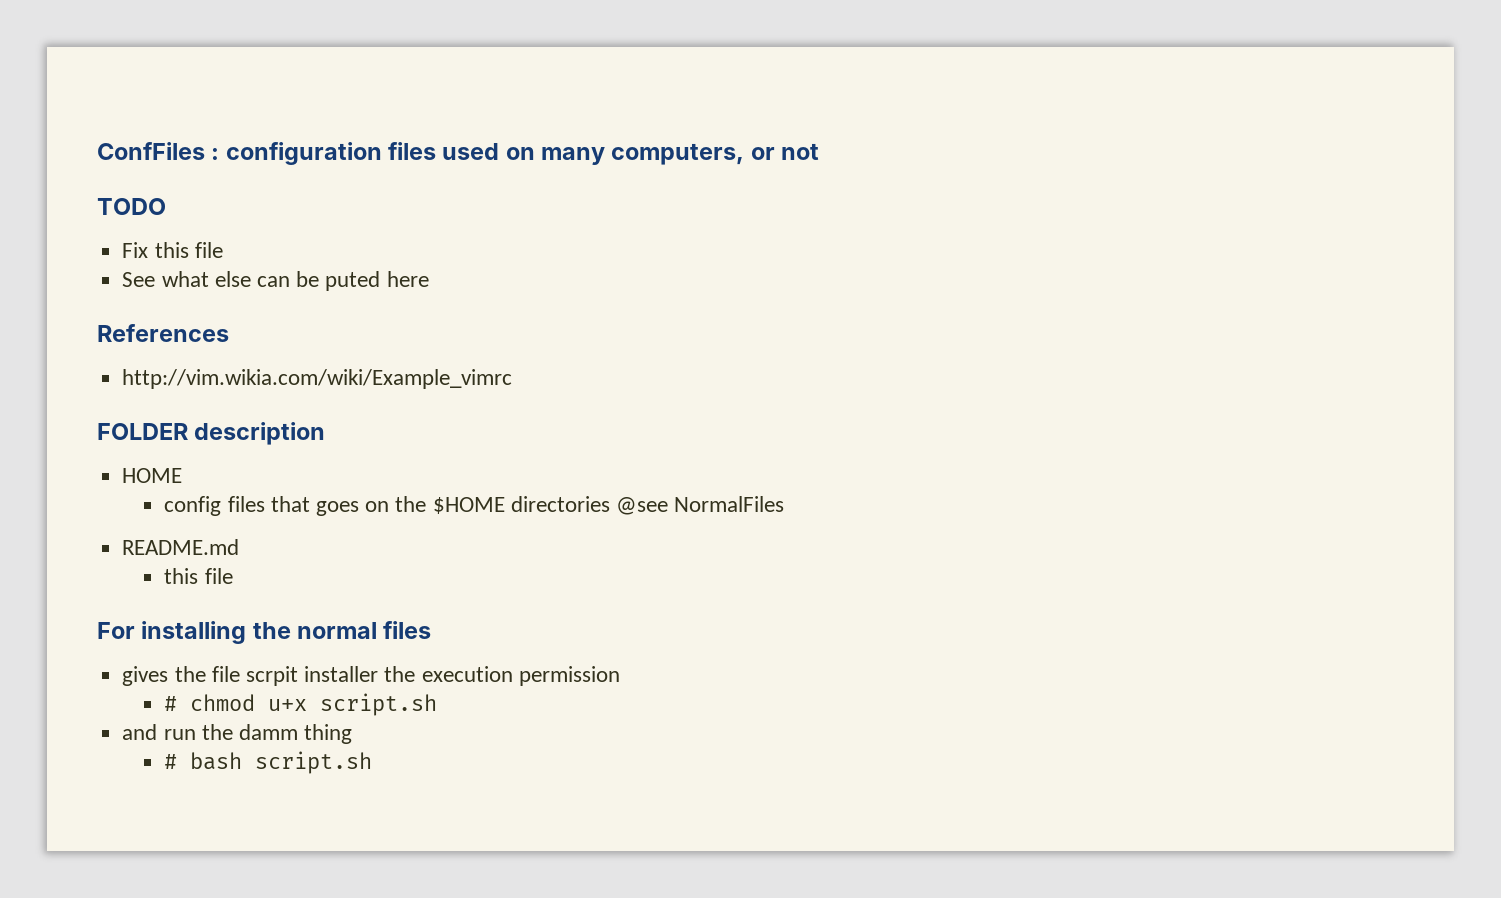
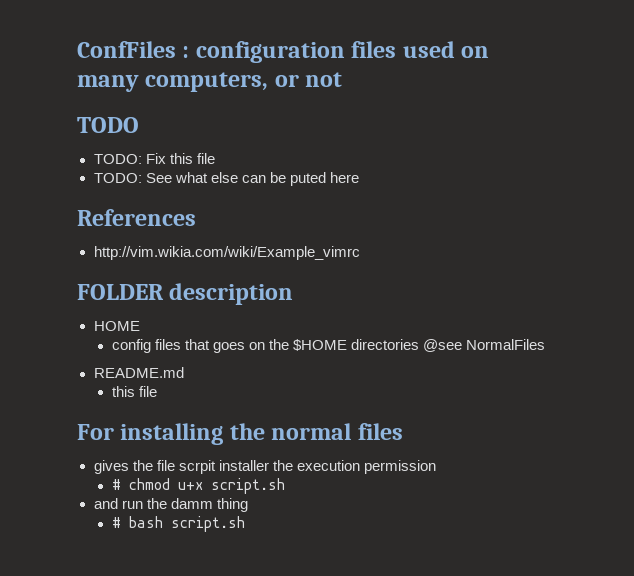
- Fix this file
+ TODO: Fix this file
- See what else can be puted here
+ TODO: See what else can be puted here

